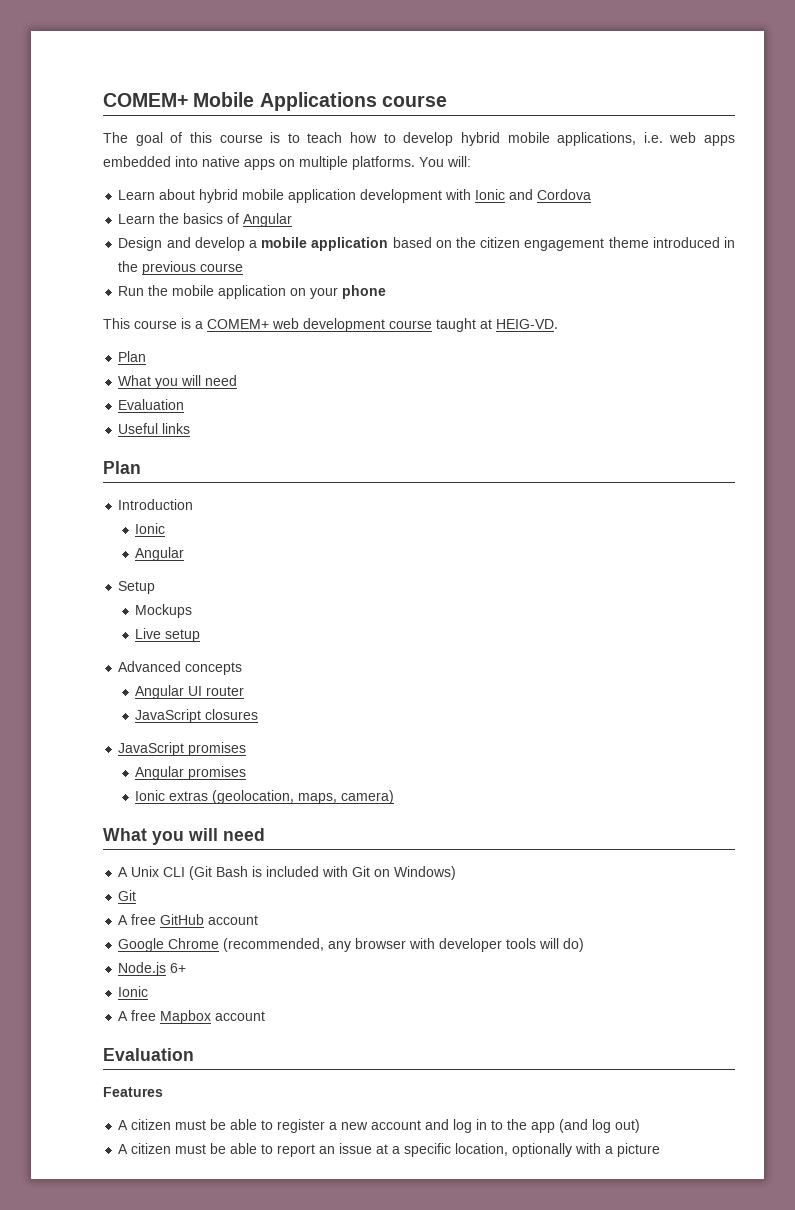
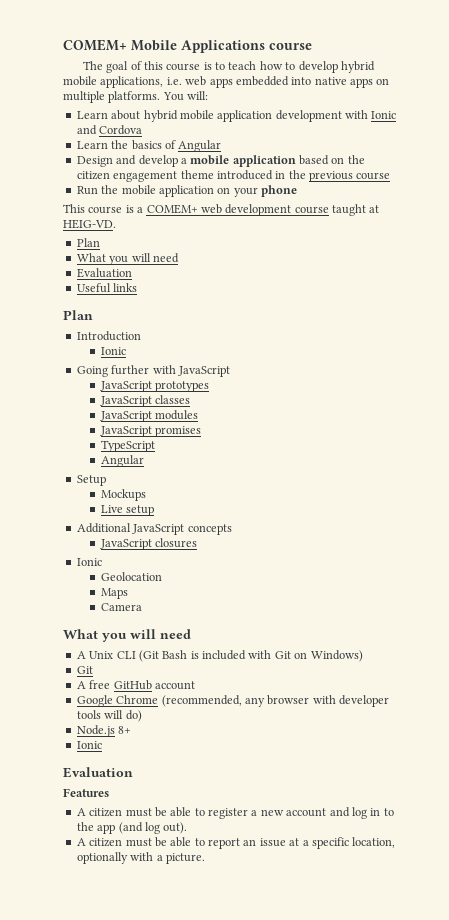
+ Going further with JavaScript
+ JavaScript prototypes
+ JavaScript classes
+ JavaScript modules
+ JavaScript promises
+ TypeScript
- Advanced concepts
+ Additional JavaScript concepts
- Angular UI router
  JavaScript closures
- JavaScript promises
- Angular promises
- Ionic extras (geolocation, maps, camera)
+ Ionic
+ Geolocation
+ Maps
+ Camera
- Node.js 6+
+ Node.js 8+
  Ionic
- A free Mapbox account
- A citizen must be able to register a new account and log in to the app (and log out)
+ A citizen must be able to register a new account and log in to the app (and log out).
- A citizen must be able to report an issue at a specific location, optionally with a picture
+ A citizen must be able to report an issue at a specific location, optionally with a picture.

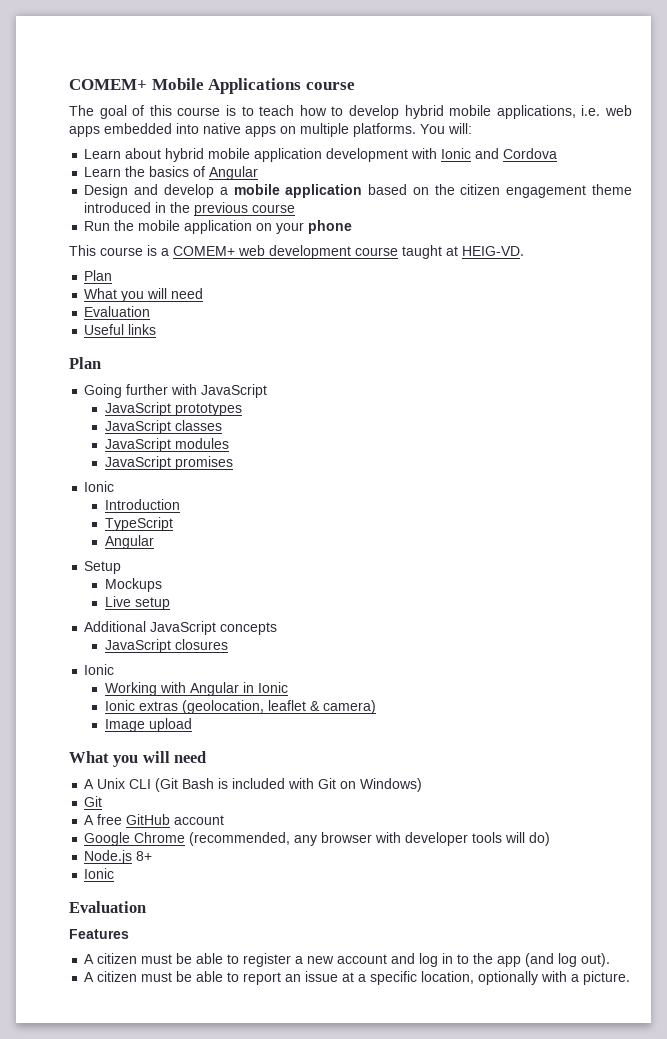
- Introduction
- Ionic
  JavaScript promises
+ Ionic
+ Introduction
- Geolocation
- Maps
- Camera
+ Working with Angular in Ionic
+ Ionic extras (geolocation, leaflet & camera)
+ Image upload

